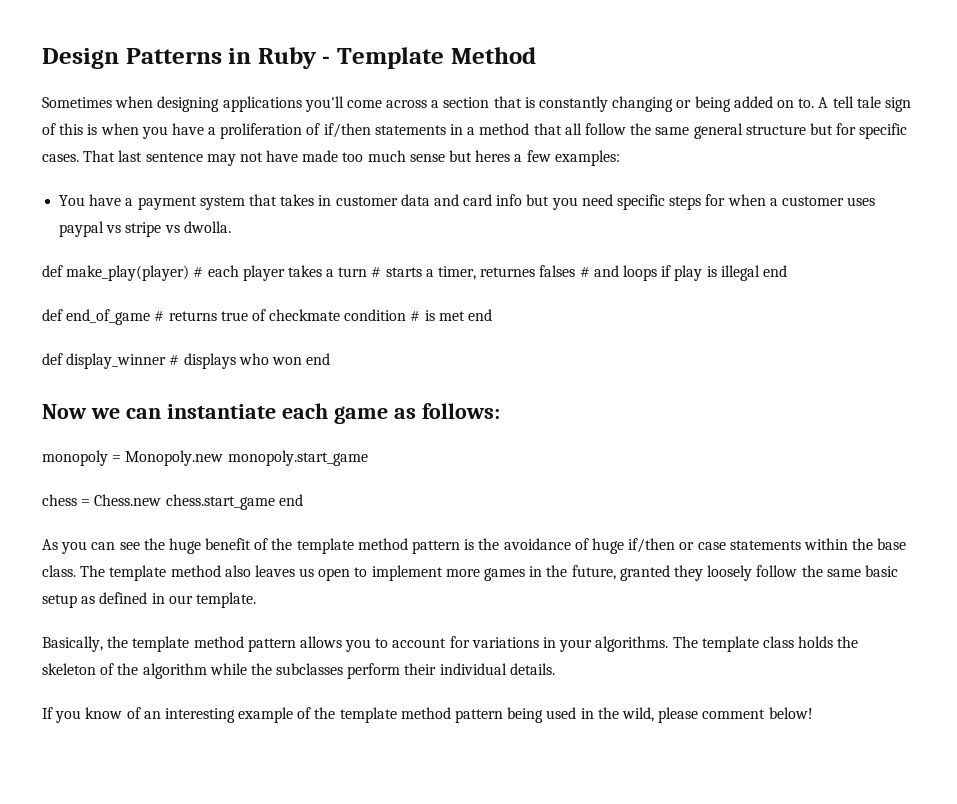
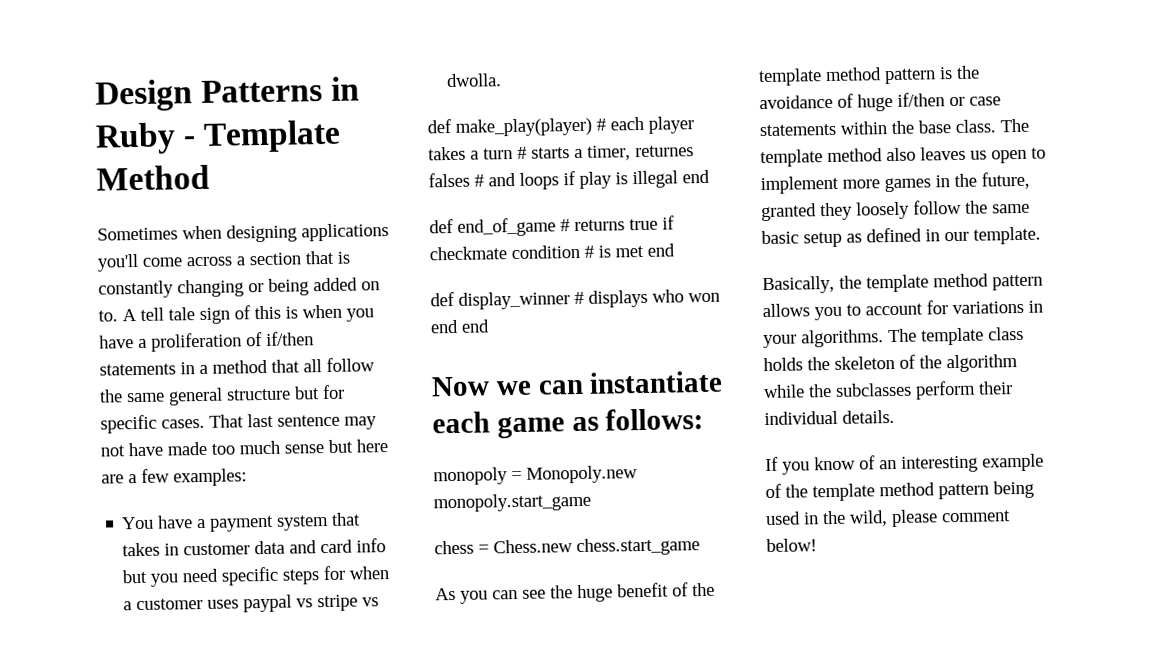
- That last sentence may not have made too much sense but heres a few examples:
+ That last sentence may not have made too much sense but here are a few examples:
- def end_of_game # returns true of checkmate condition # is met end
+ def end_of_game # returns true if checkmate condition # is met end
- def display_winner # displays who won end
+ def display_winner # displays who won end end
- chess = Chess.new chess.start_game end
+ chess = Chess.new chess.start_game

